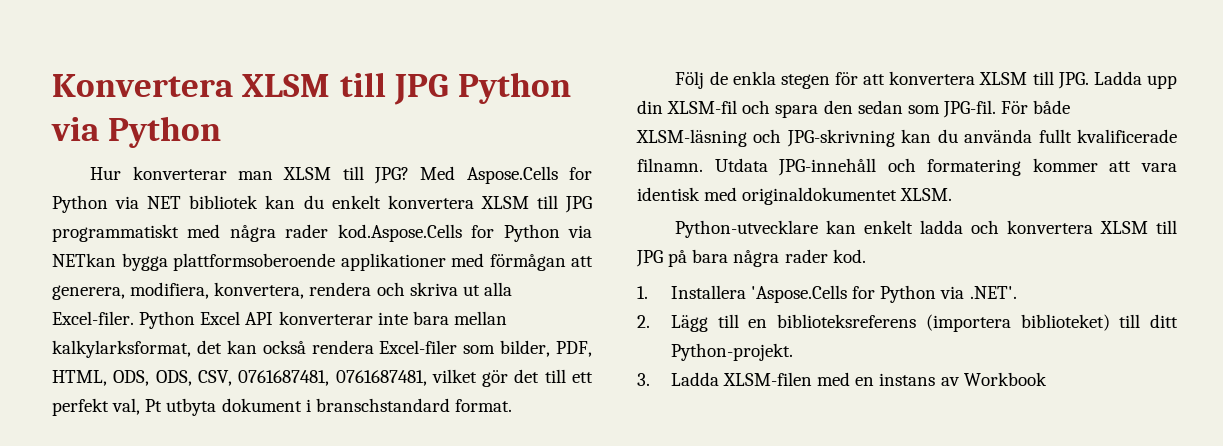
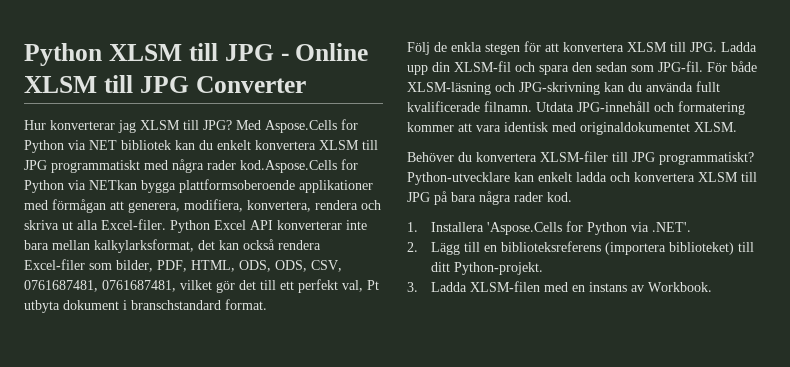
- Konvertera XLSM till JPG Python via Python
+ Python XLSM till JPG - Online XLSM till JPG Converter
- Hur konverterar man XLSM till JPG?
+ Hur konverterar jag XLSM till JPG?
+ Behöver du konvertera XLSM-filer till JPG programmatiskt?
- 3. Ladda XLSM-filen med en instans av Workbook
+ 3. Ladda XLSM-filen med en instans av Workbook.

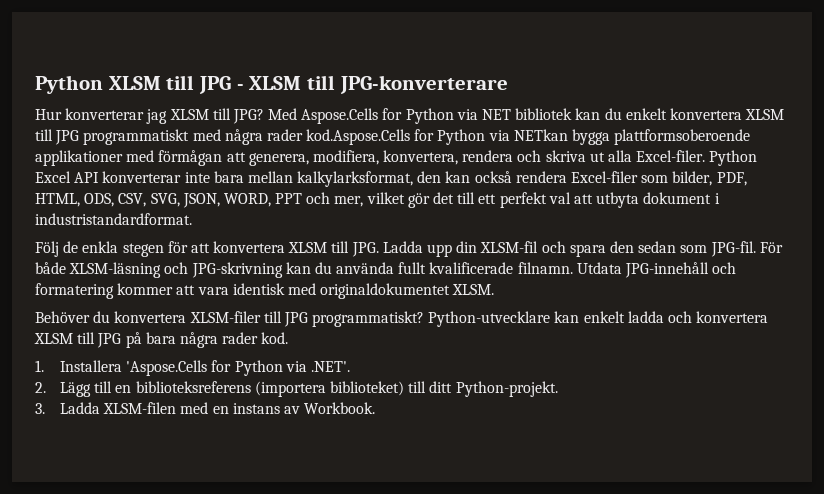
- Python XLSM till JPG - Online XLSM till JPG Converter
+ Python XLSM till JPG - XLSM till JPG-konverterare
- Python Excel API konverterar inte bara mellan kalkylarksformat, det kan också rendera Excel-filer som bilder, PDF, HTML, ODS, ODS, CSV, 0761687481, 0761687481, vilket gör det till ett perfekt val, Pt utbyta dokument i branschstandard format.
+ Python Excel API konverterar inte bara mellan kalkylarksformat, den kan också rendera Excel-filer som bilder, PDF, HTML, ODS, CSV, SVG, JSON, WORD, PPT och mer, vilket gör det till ett perfekt val att utbyta dokument i industristandardformat.

